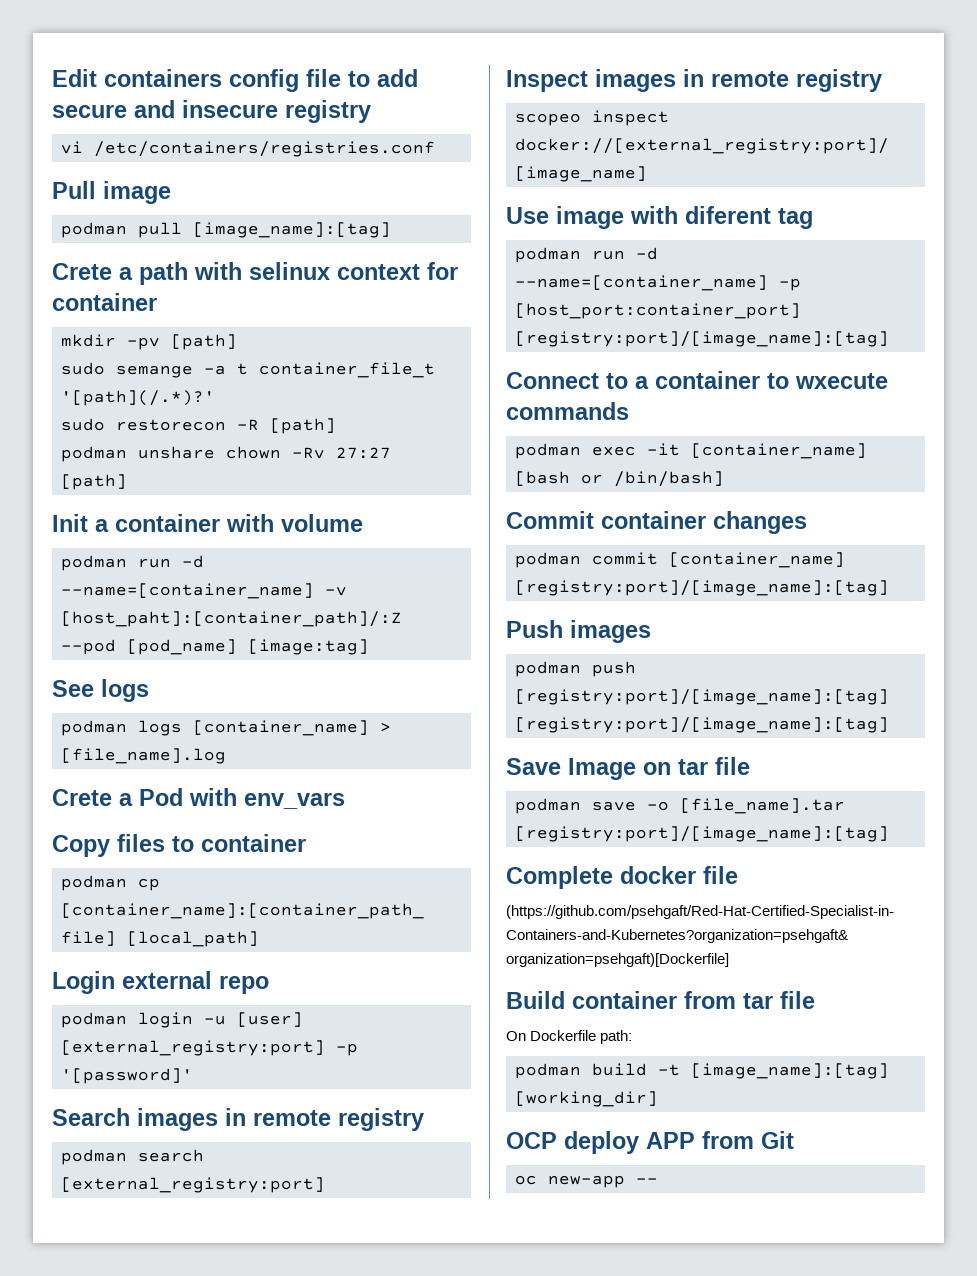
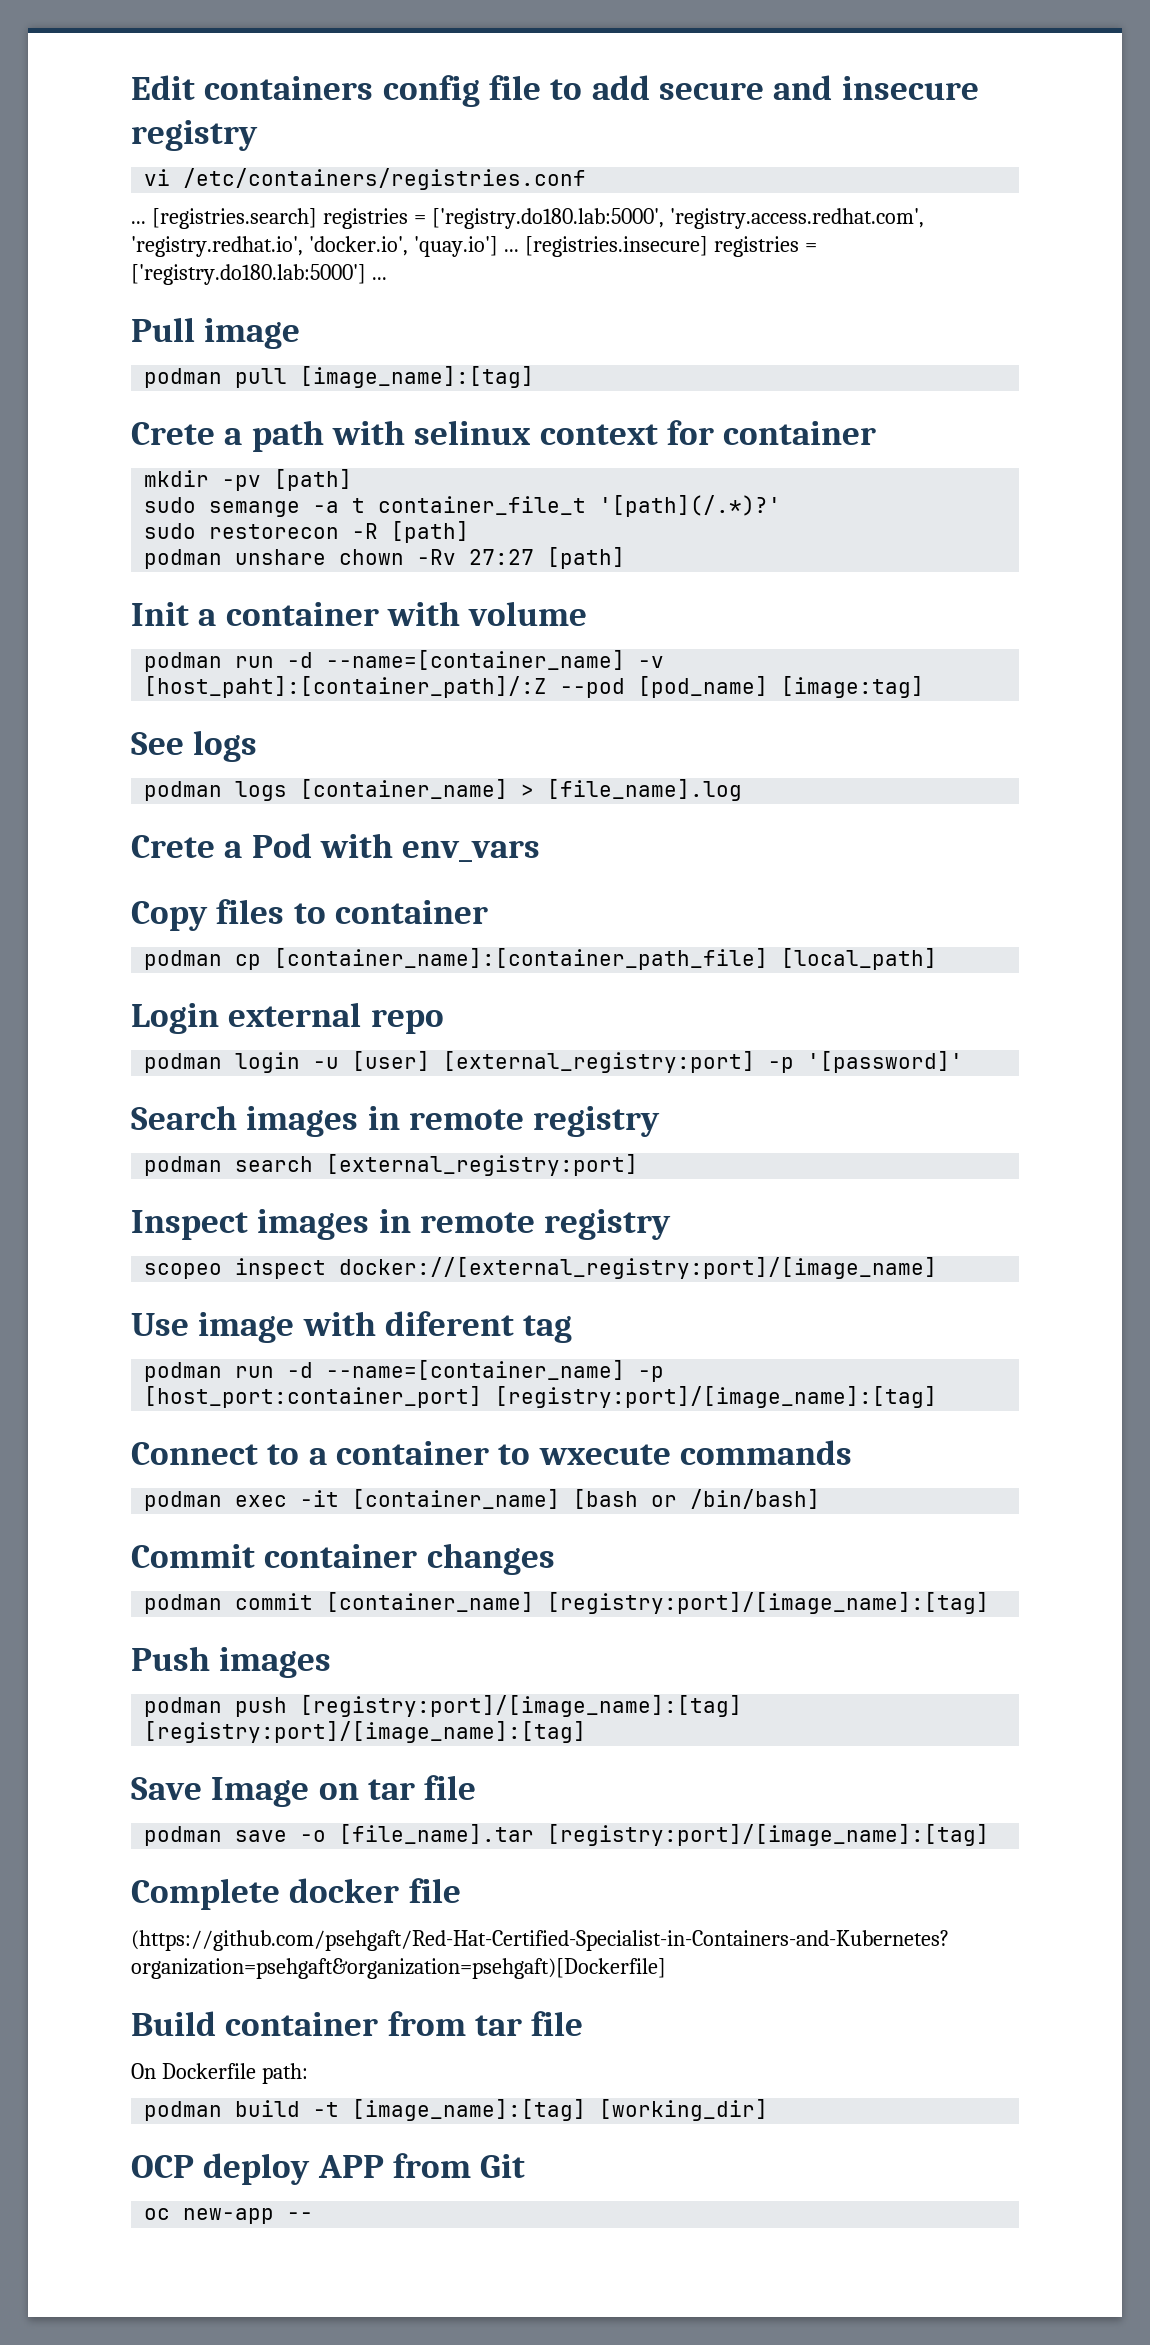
+ ... [registries.search] registries = ['registry.do180.lab:5000', 'registry.access.redhat.com', 'registry.redhat.io', 'docker.io', 'quay.io'] ... [registries.insecure] registries = ['registry.do180.lab:5000'] ...

